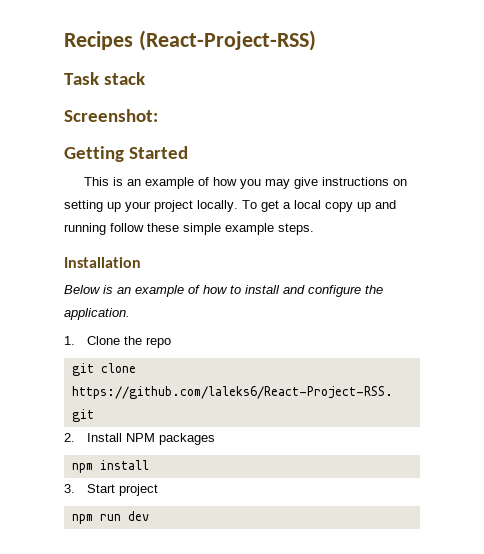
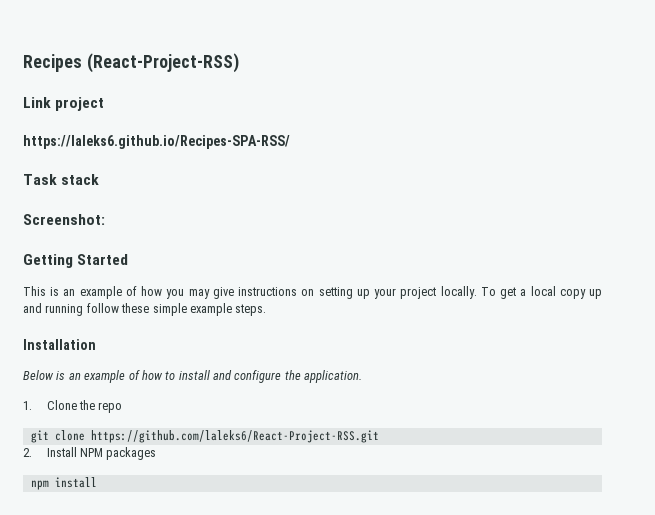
+ Link project
+ https://laleks6.github.io/Recipes-SPA-RSS/
- 3. Start project
- npm run dev

